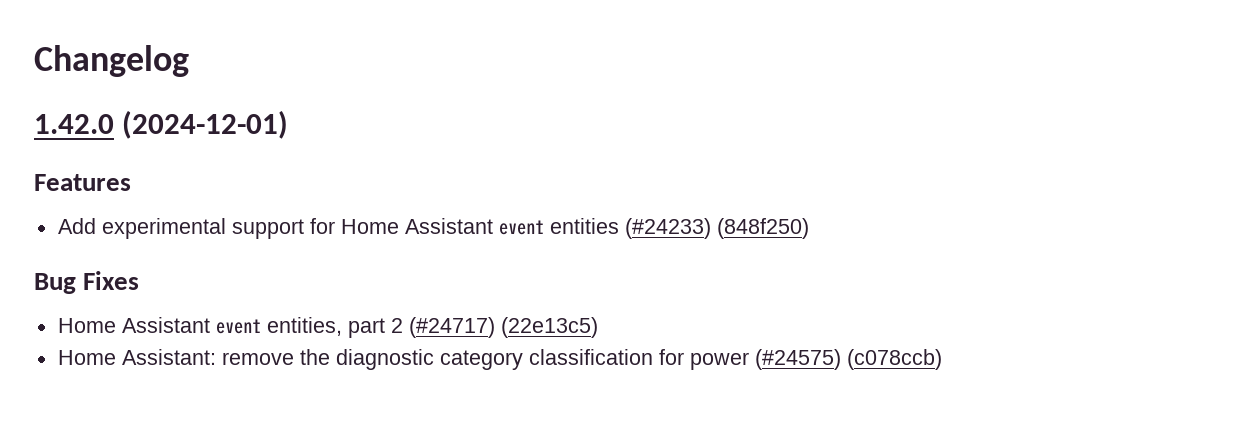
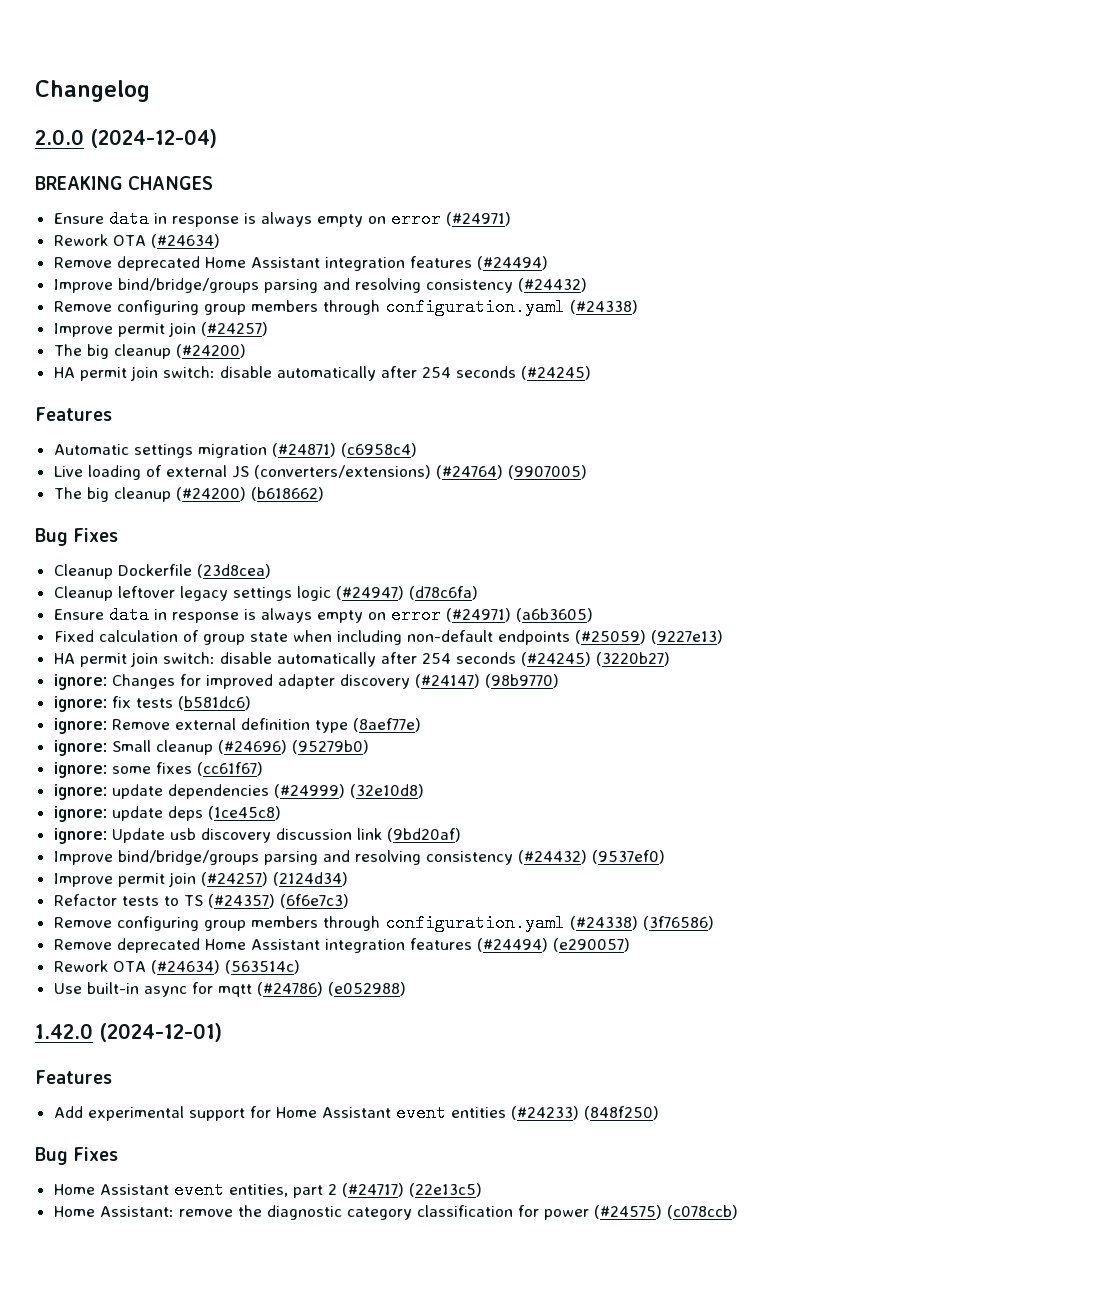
+ 2.0.0 (2024-12-04)
+ BREAKING CHANGES
+ Ensure data in response is always empty on error (#24971)
+ Rework OTA (#24634)
+ Remove deprecated Home Assistant integration features (#24494)
+ Improve bind/bridge/groups parsing and resolving consistency (#24432)
+ Remove configuring group members through configuration.yaml (#24338)
+ Improve permit join (#24257)
+ The big cleanup (#24200)
+ HA permit join switch: disable automatically after 254 seconds (#24245)
+ Features
+ Automatic settings migration (#24871) (c6958c4)
+ Live loading of external JS (converters/extensions) (#24764) (9907005)
+ The big cleanup (#24200) (b618662)
+ Bug Fixes
+ Cleanup Dockerfile (23d8cea)
+ Cleanup leftover legacy settings logic (#24947) (d78c6fa)
+ Ensure data in response is always empty on error (#24971) (a6b3605)
+ Fixed calculation of group state when including non-default endpoints (#25059) (9227e13)
+ HA permit join switch: disable automatically after 254 seconds (#24245) (3220b27)
+ ignore: Changes for improved adapter discovery (#24147) (98b9770)
+ ignore: fix tests (b581dc6)
+ ignore: Remove external definition type (8aef77e)
+ ignore: Small cleanup (#24696) (95279b0)
+ ignore: some fixes (cc61f67)
+ ignore: update dependencies (#24999) (32e10d8)
+ ignore: update deps (1ce45c8)
+ ignore: Update usb discovery discussion link (9bd20af)
+ Improve bind/bridge/groups parsing and resolving consistency (#24432) (9537ef0)
+ Improve permit join (#24257) (2124d34)
+ Refactor tests to TS (#24357) (6f6e7c3)
+ Remove configuring group members through configuration.yaml (#24338) (3f76586)
+ Remove deprecated Home Assistant integration features (#24494) (e290057)
+ Rework OTA (#24634) (563514c)
+ Use built-in async for mqtt (#24786) (e052988)

